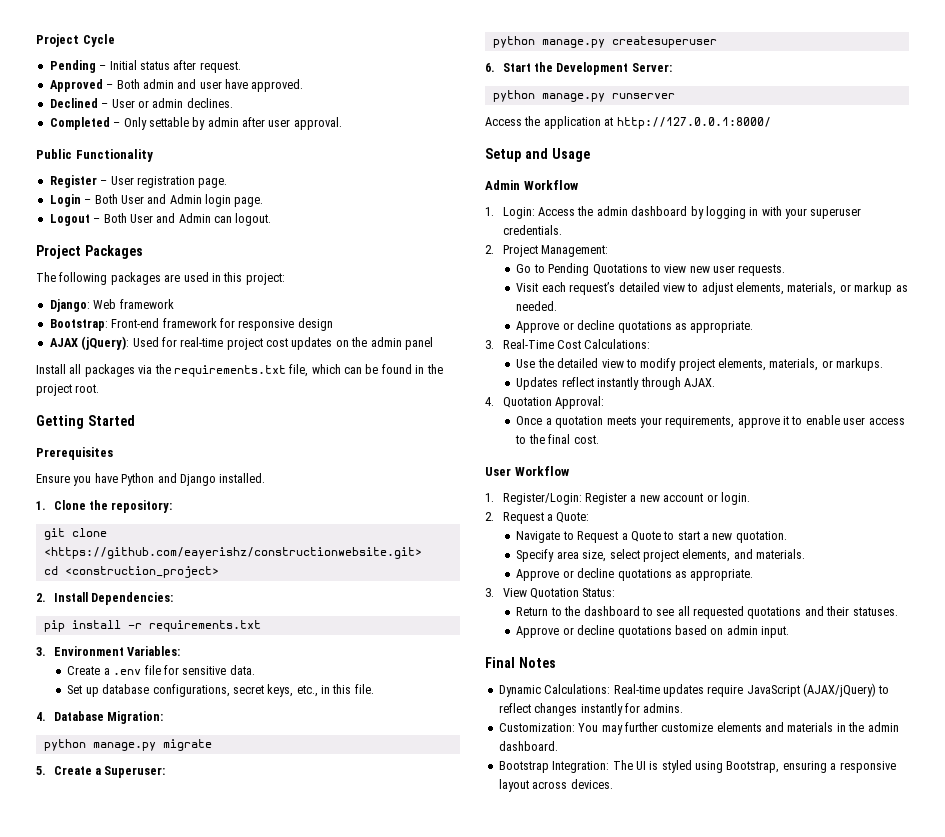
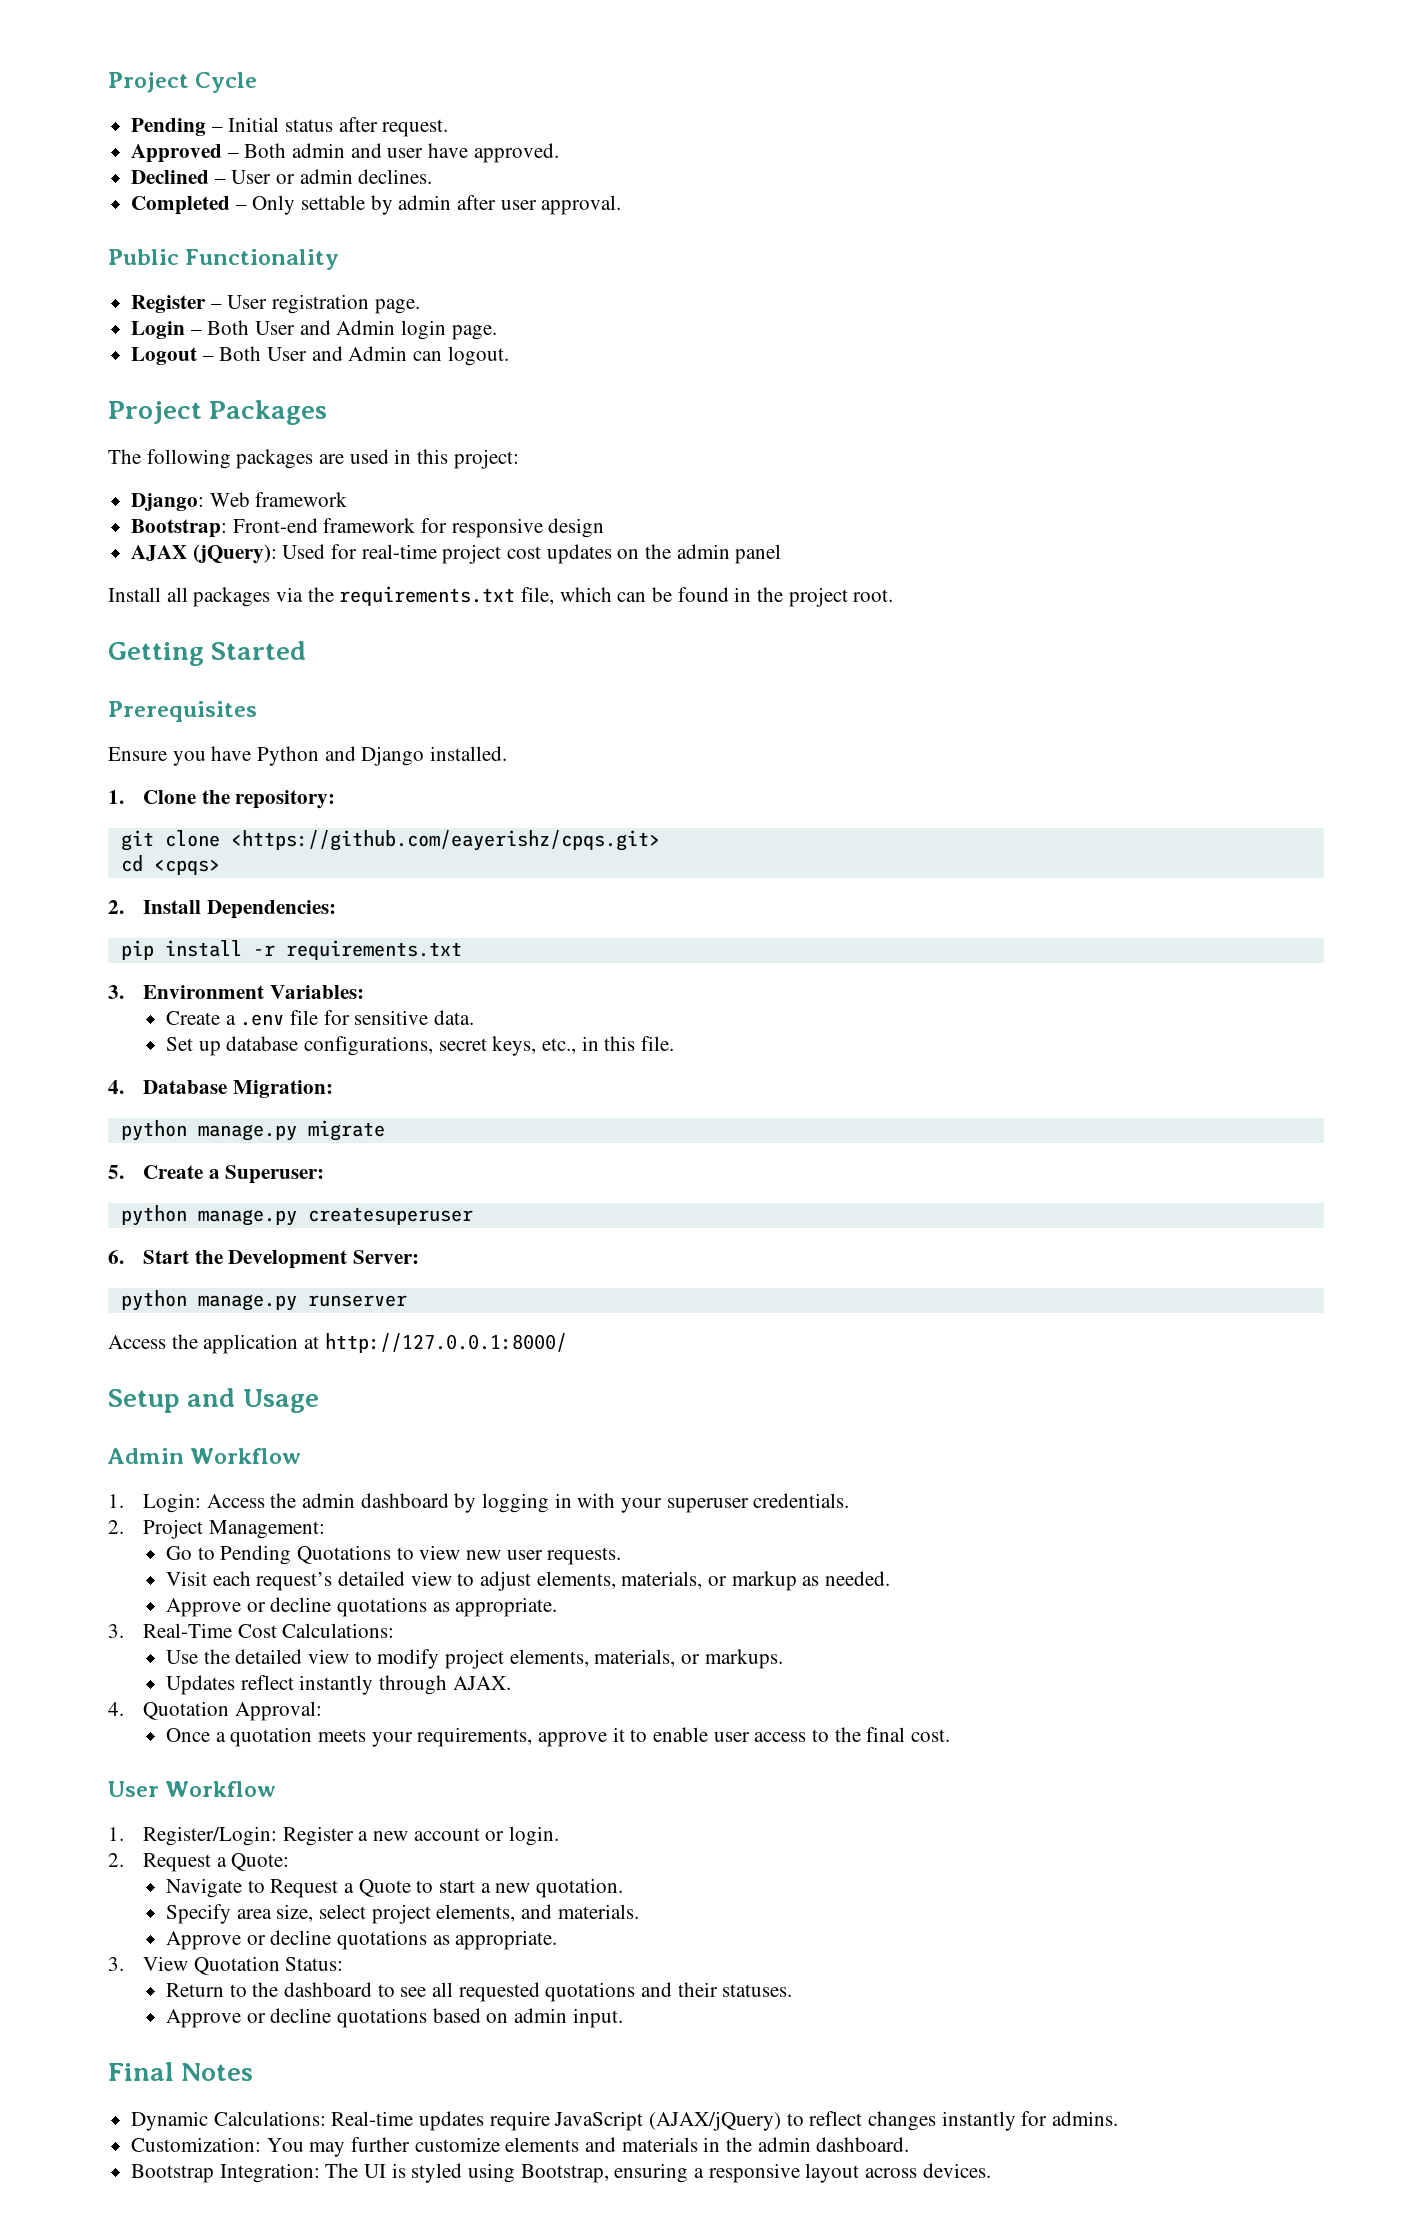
- git clone <https://github.com/eayerishz/constructionwebsite.git>
+ git clone <https://github.com/eayerishz/cpqs.git>
- cd <construction_project>
+ cd <cpqs>

